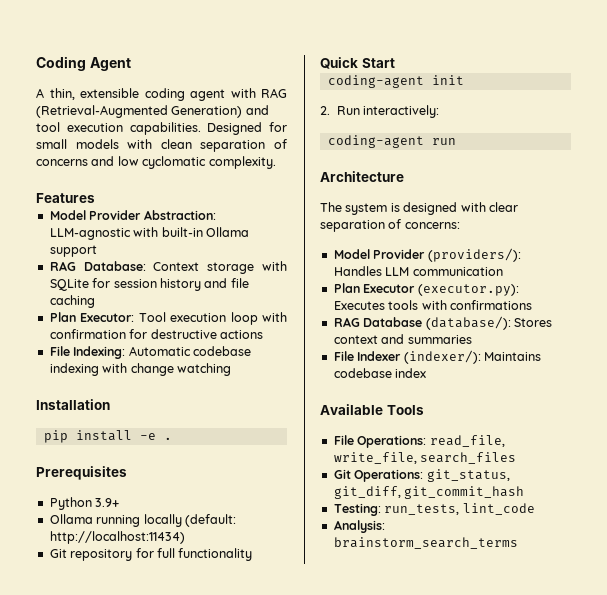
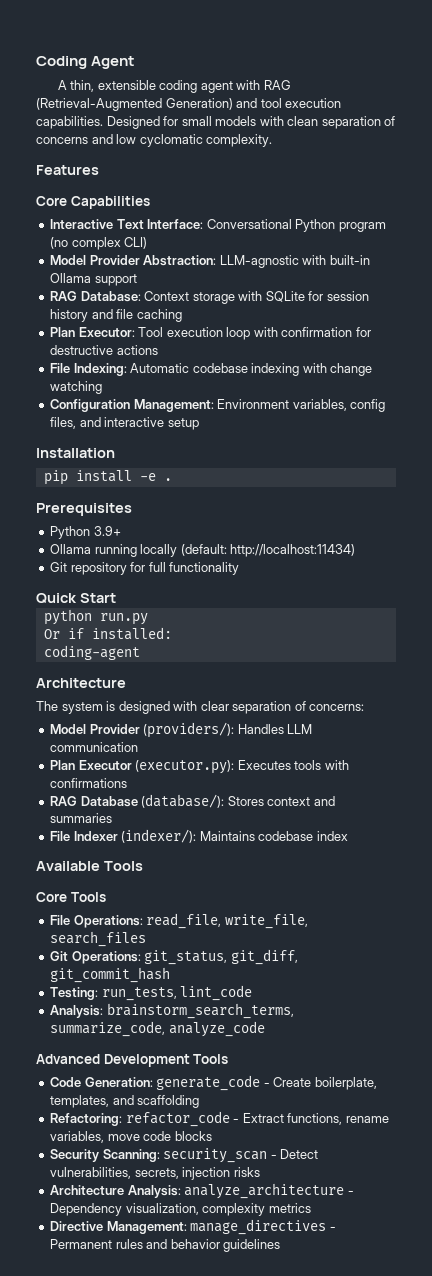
+ Core Capabilities
+ Interactive Text Interface: Conversational Python program (no complex CLI)
+ Configuration Management: Environment variables, config files, and interactive setup
- coding-agent init
- 2. Run interactively:
- coding-agent run
+ python run.py
+ Or if installed:
+ coding-agent
+ Core Tools
- Analysis: brainstorm_search_terms
+ Analysis: brainstorm_search_terms, summarize_code, analyze_code
+ Advanced Development Tools
+ Code Generation: generate_code - Create boilerplate, templates, and scaffolding
+ Refactoring: refactor_code - Extract functions, rename variables, move code blocks
+ Security Scanning: security_scan - Detect vulnerabilities, secrets, injection risks
+ Architecture Analysis: analyze_architecture - Dependency visualization, complexity metrics
+ Directive Management: manage_directives - Permanent rules and behavior guidelines

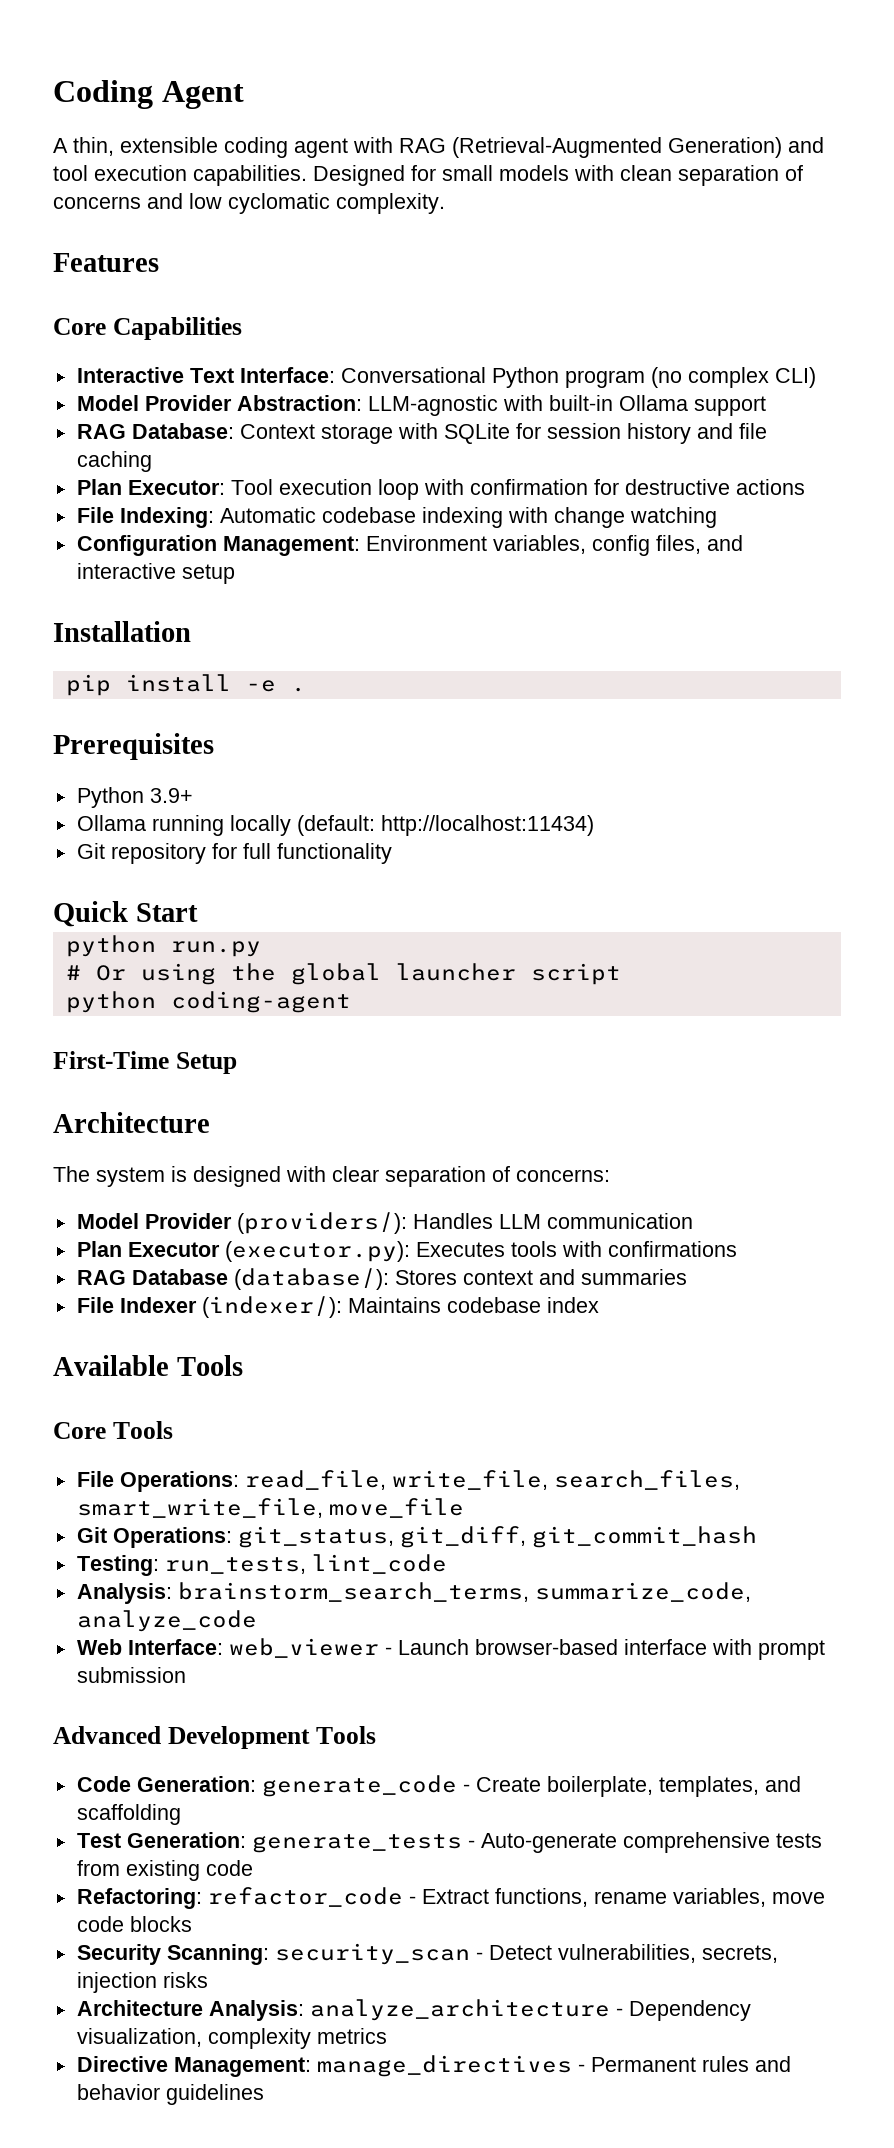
- Or if installed:
- coding-agent
+ # Or using the global launcher script
+ python coding-agent
+ First-Time Setup
- File Operations: read_file, write_file, search_files
+ File Operations: read_file, write_file, search_files, smart_write_file, move_file
+ Web Interface: web_viewer - Launch browser-based interface with prompt submission
+ Test Generation: generate_tests - Auto-generate comprehensive tests from existing code

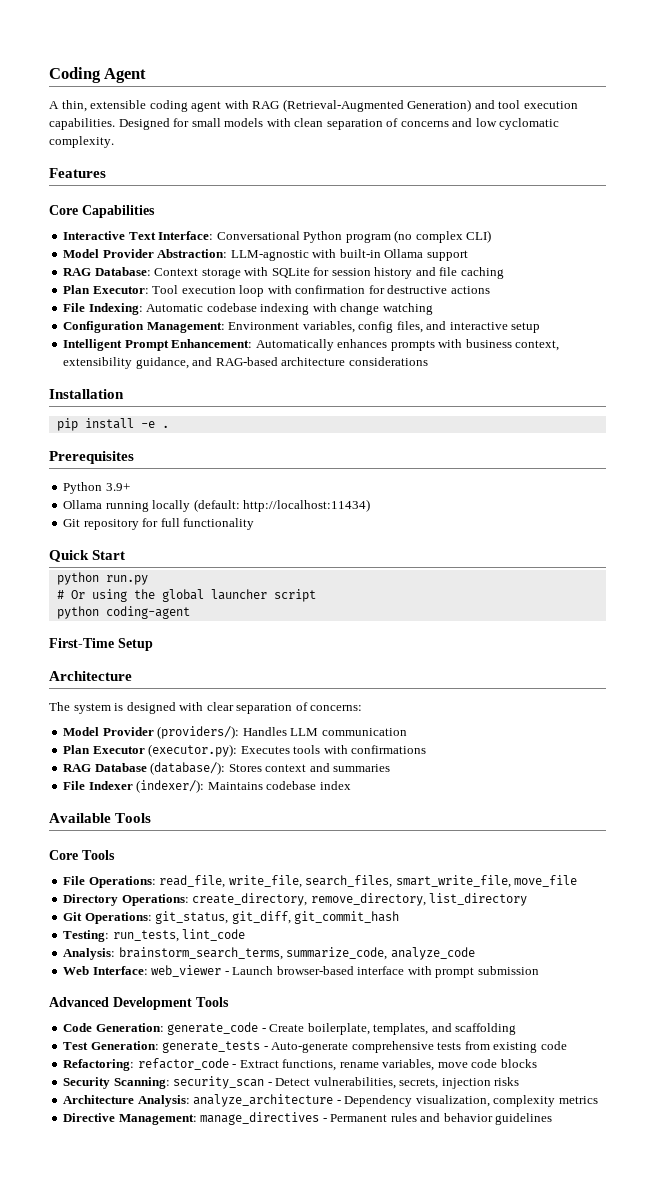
+ Intelligent Prompt Enhancement: Automatically enhances prompts with business context, extensibility guidance, and RAG-based architecture considerations
+ Directory Operations: create_directory, remove_directory, list_directory

